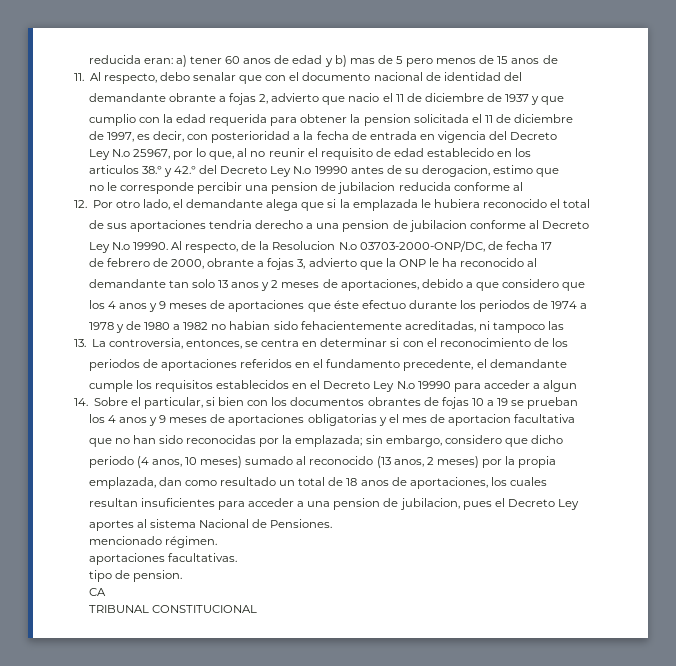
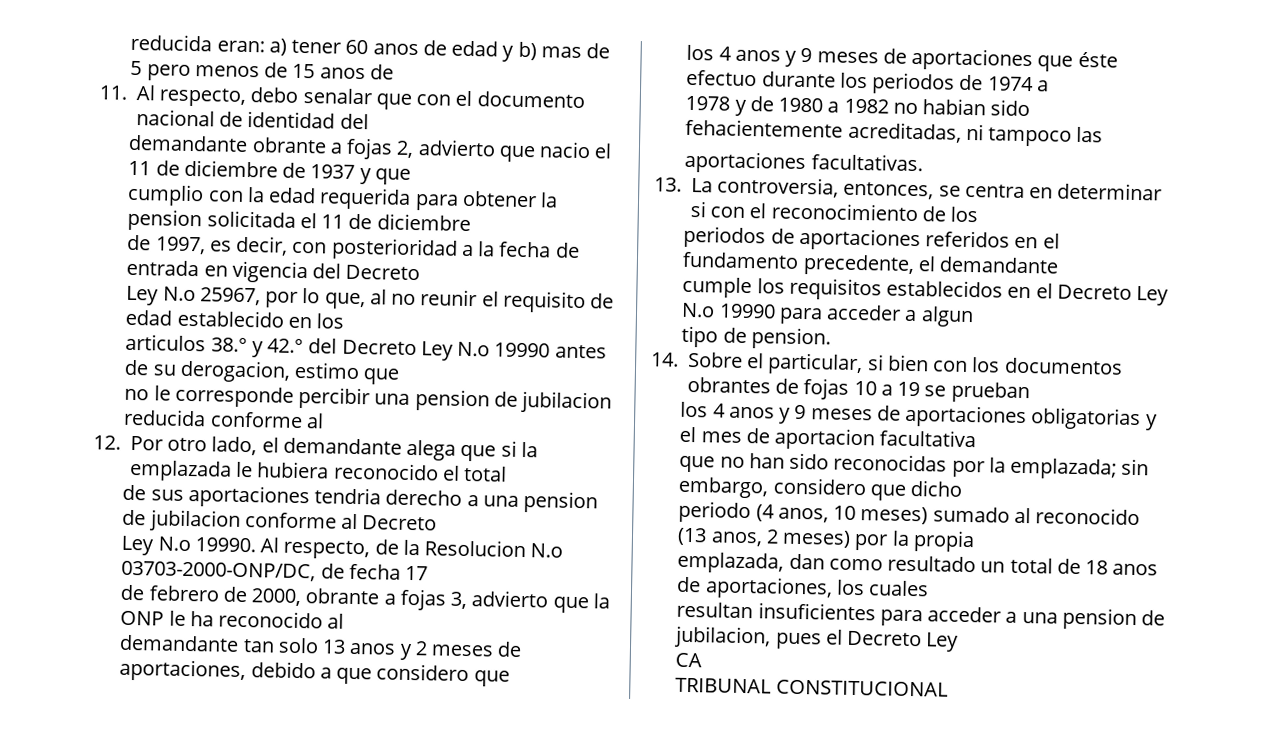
+ aportaciones facultativas.
+ tipo de pension.
- aportes al sistema Nacional de Pensiones.
- mencionado régimen.
- aportaciones facultativas.
- tipo de pension.

